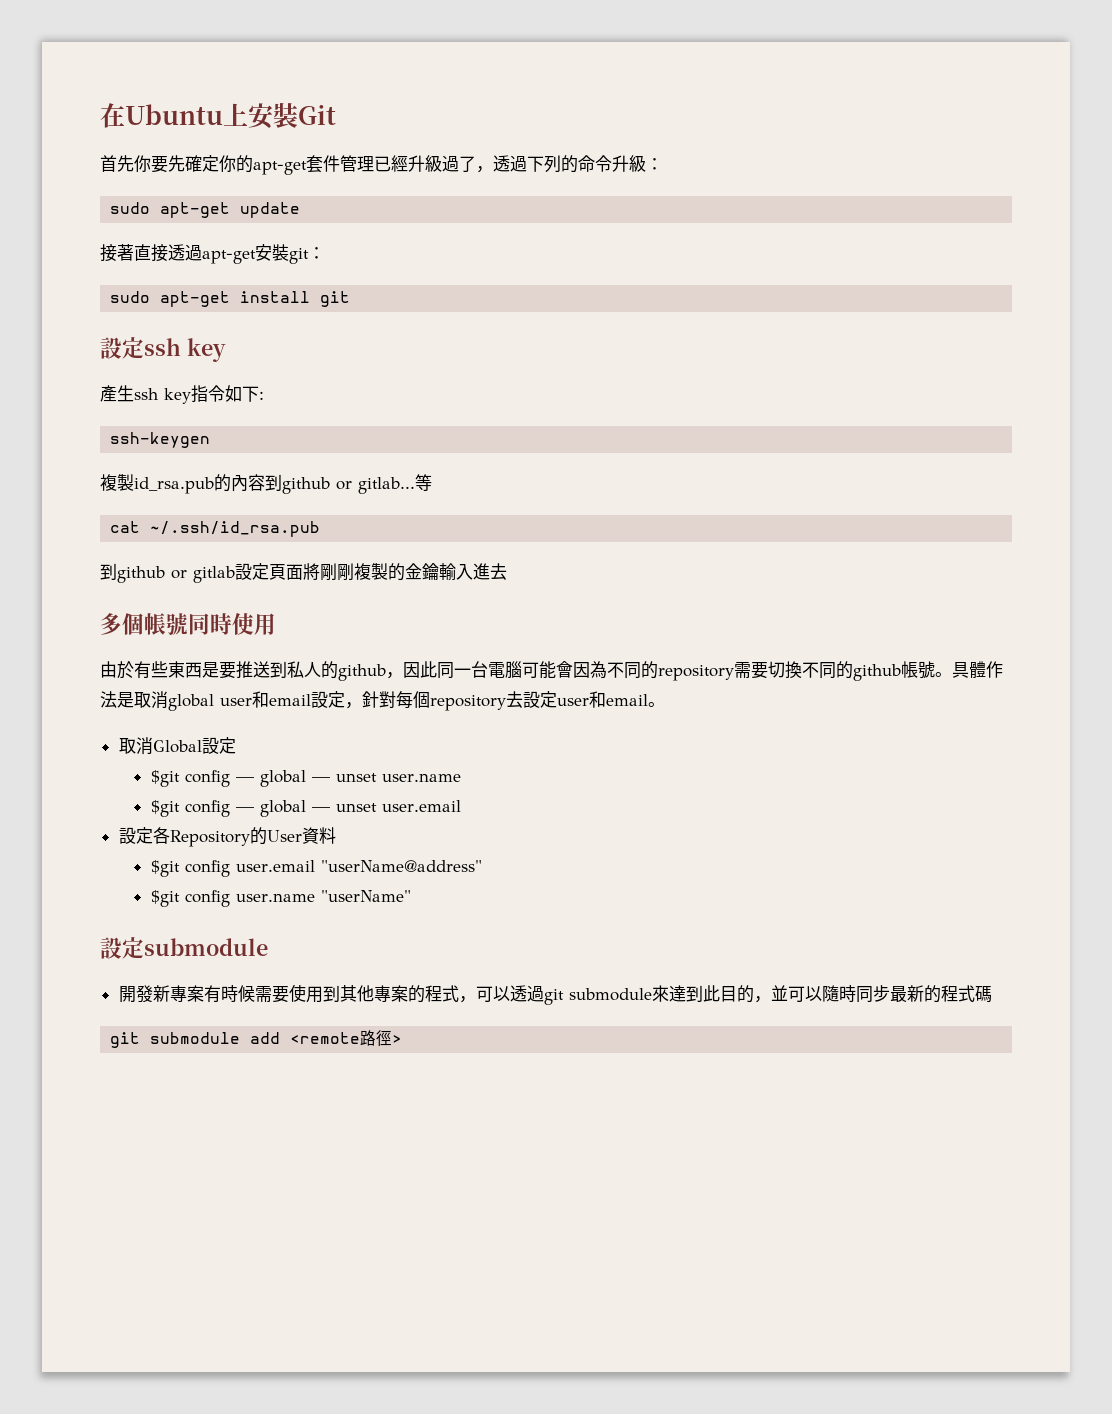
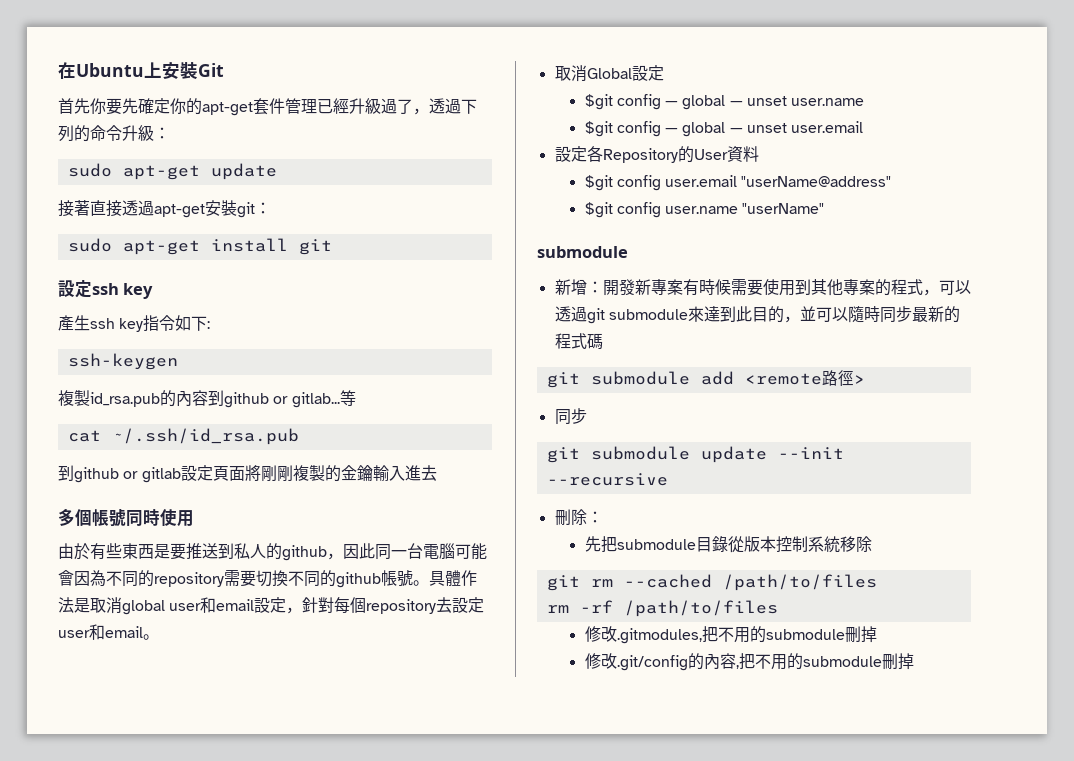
  $git config user.name "userName"
- 設定submodule
+ submodule
- 開發新專案有時候需要使用到其他專案的程式，可以透過git submodule來達到此目的，並可以隨時同步最新的程式碼
+ 新增：開發新專案有時候需要使用到其他專案的程式，可以透過git submodule來達到此目的，並可以隨時同步最新的程式碼
  git submodule add <remote路徑>
+ 同步
+ git submodule update --init --recursive
+ 刪除：
+ 先把submodule目錄從版本控制系統移除
+ git rm --cached /path/to/files
+ rm -rf /path/to/files
+ 修改.gitmodules,把不用的submodule刪掉
+ 修改.git/config的內容,把不用的submodule刪掉

